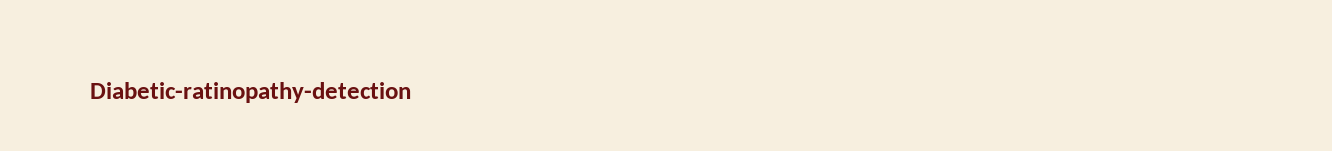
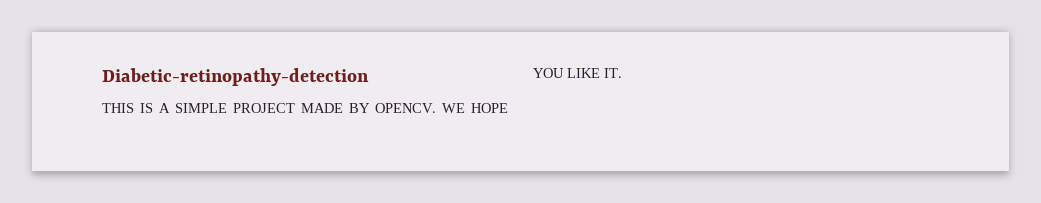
- Diabetic-ratinopathy-detection
+ Diabetic-retinopathy-detection
+ THIS IS A SIMPLE PROJECT MADE BY OPENCV. WE HOPE YOU LIKE IT.

